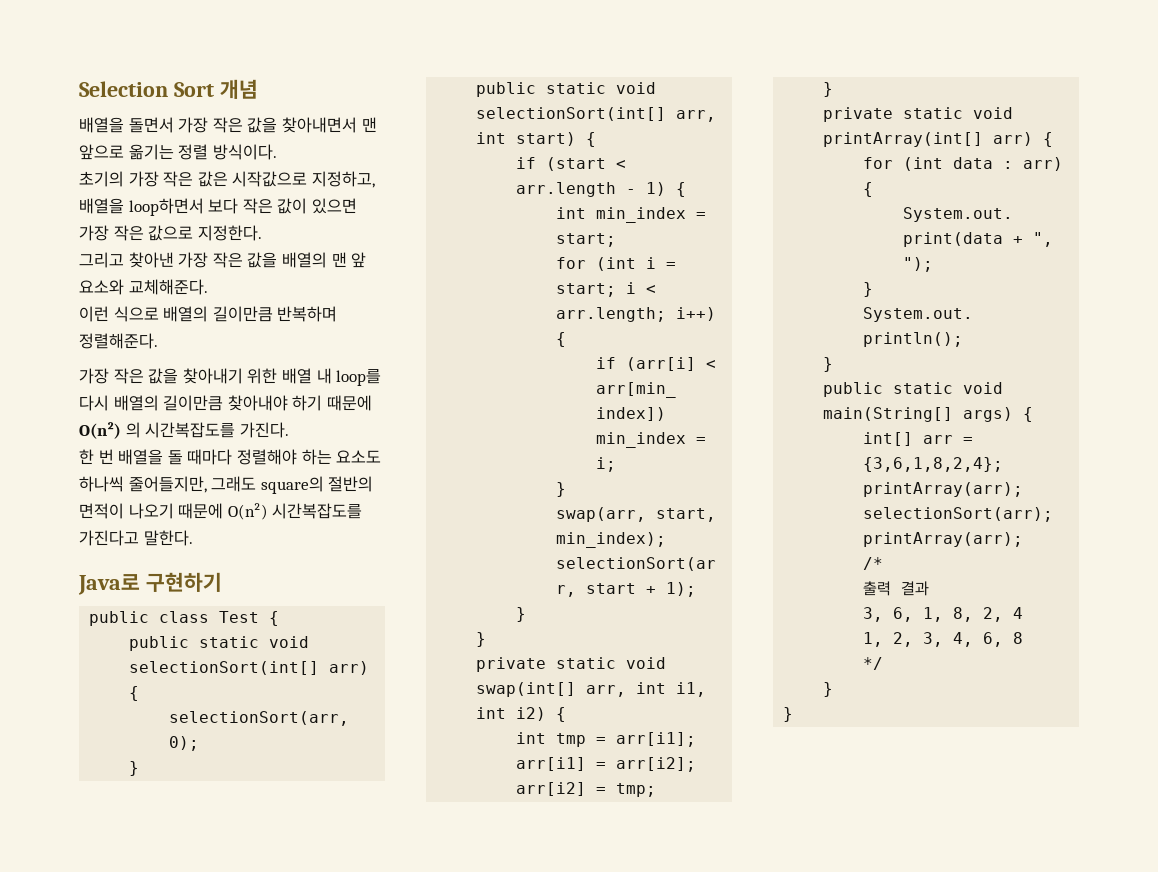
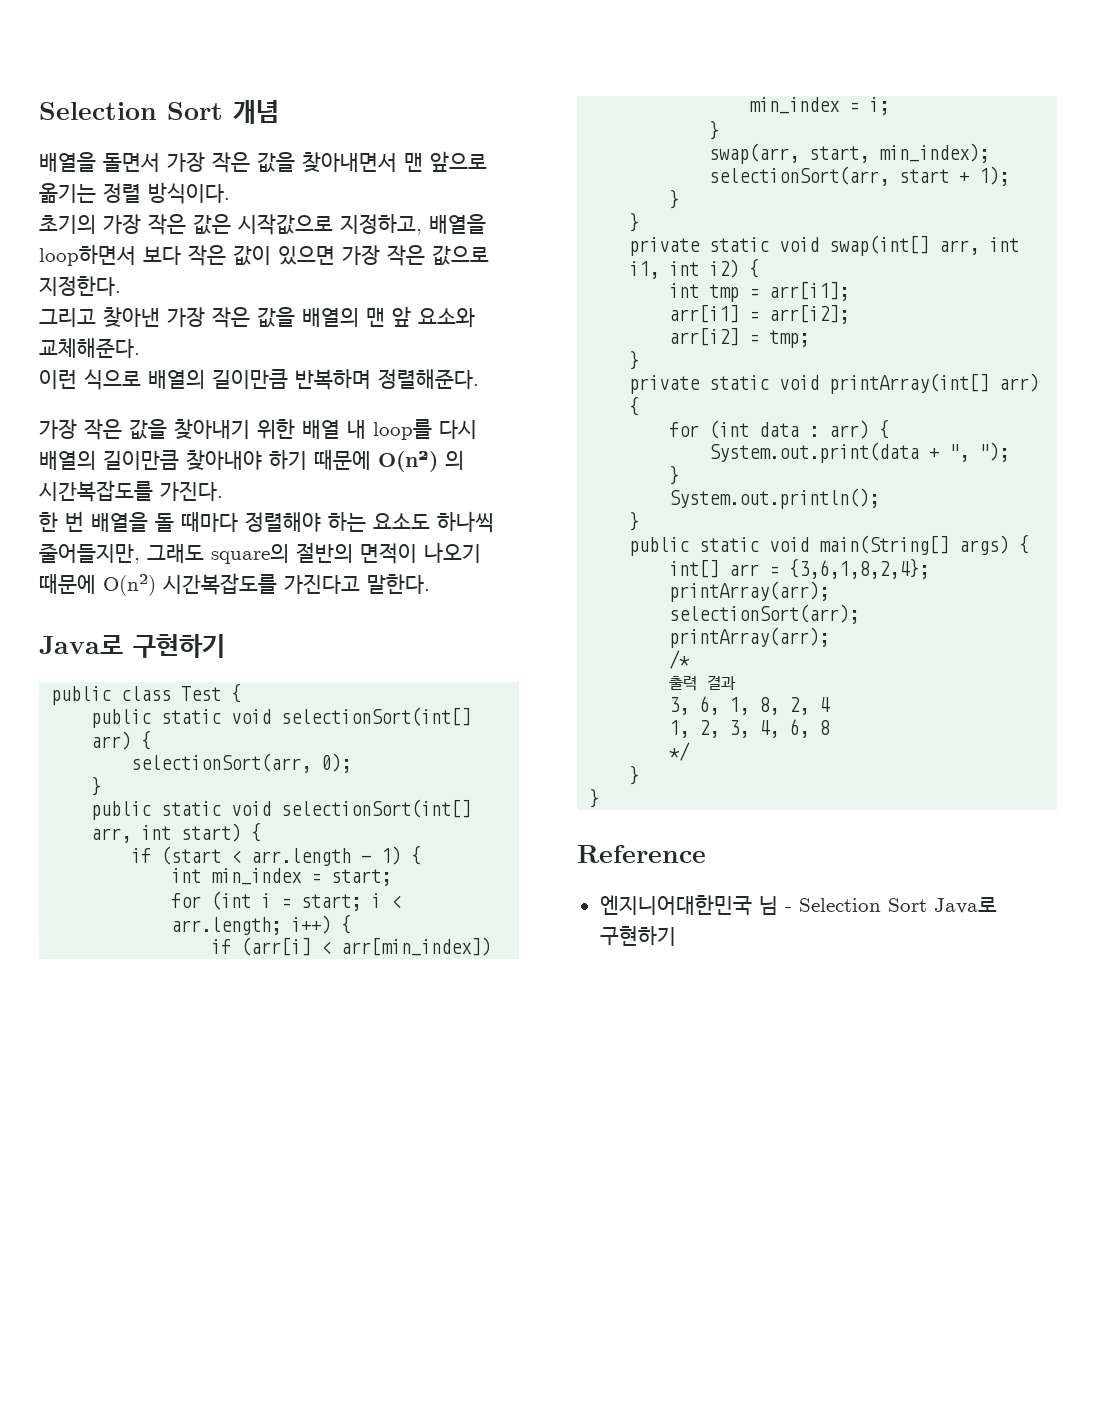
+ Reference
+ 엔지니어대한민국 님 - Selection Sort Java로 구현하기

